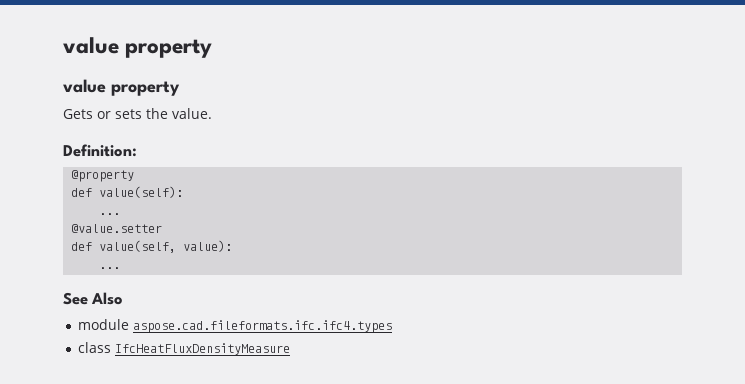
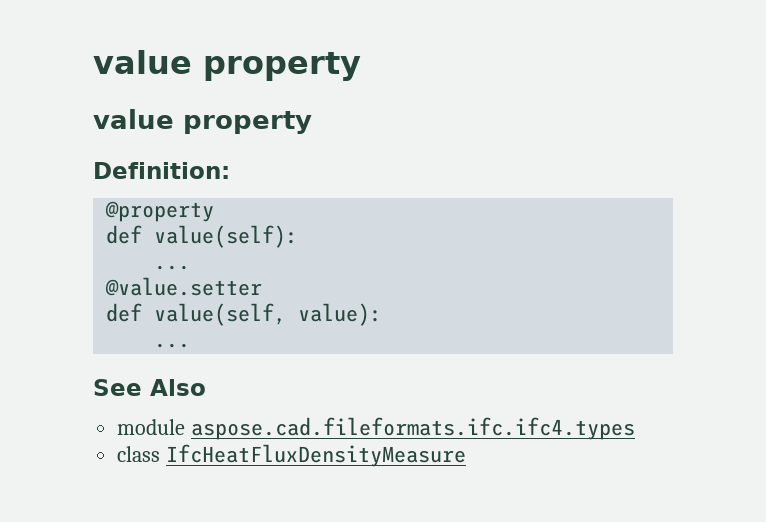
- Gets or sets the value.

